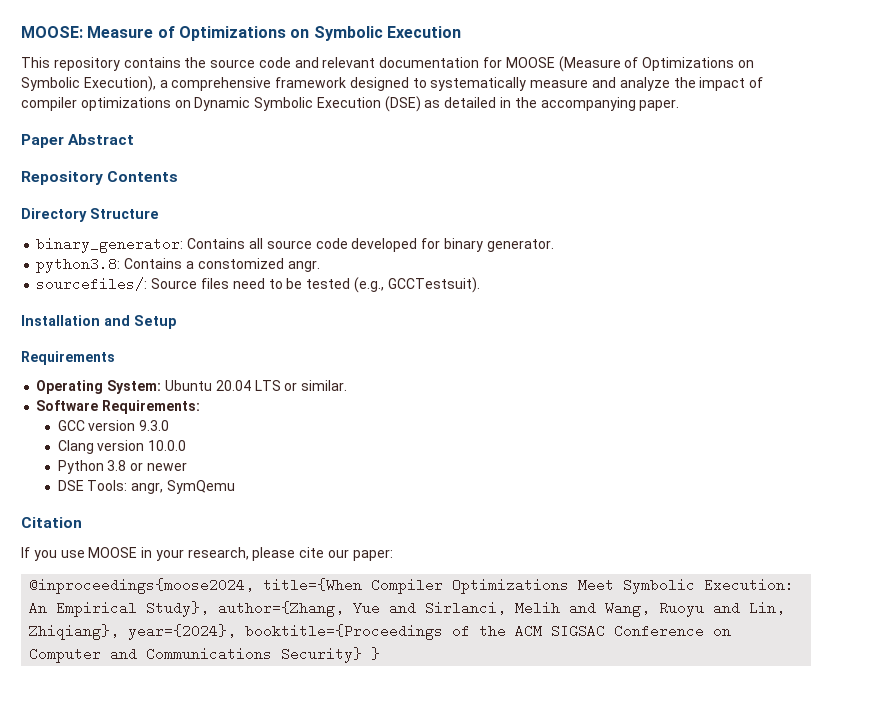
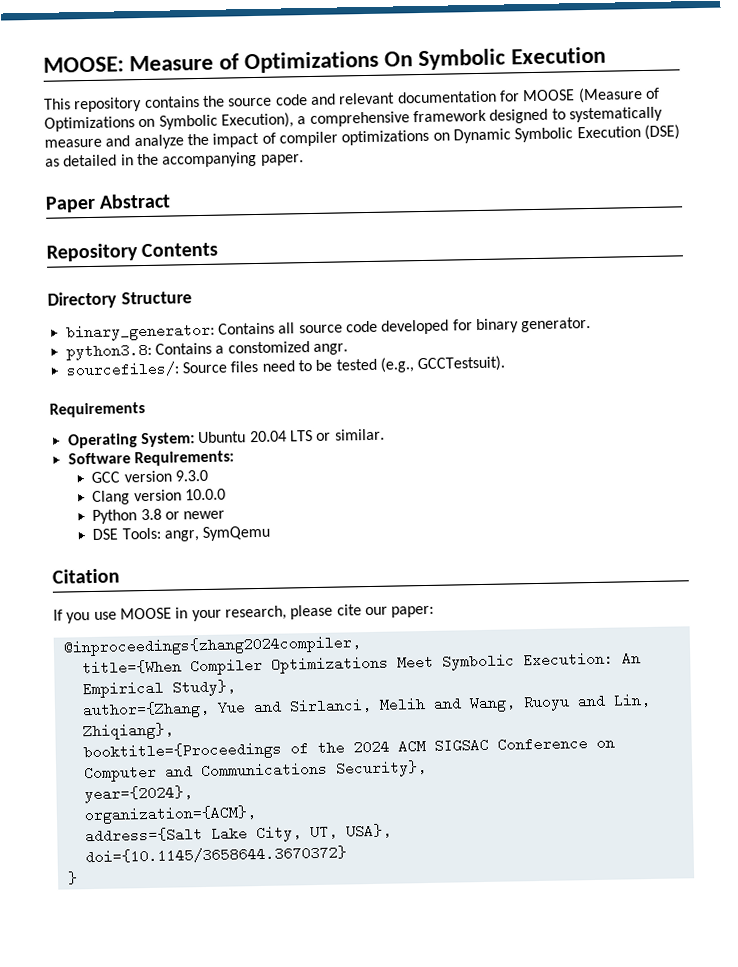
- MOOSE: Measure of Optimizations on Symbolic Execution
+ MOOSE: Measure of Optimizations On Symbolic Execution
- Installation and Setup
- @inproceedings{moose2024, title={When Compiler Optimizations Meet Symbolic Execution: An Empirical Study}, author={Zhang, Yue and Sirlanci, Melih and Wang, Ruoyu and Lin, Zhiqiang}, year={2024}, booktitle={Proceedings of the ACM SIGSAC Conference on Computer and Communications Security} }
+ @inproceedings{zhang2024compiler,
+ title={When Compiler Optimizations Meet Symbolic Execution: An Empirical Study},
+ author={Zhang, Yue and Sirlanci, Melih and Wang, Ruoyu and Lin, Zhiqiang},
+ booktitle={Proceedings of the 2024 ACM SIGSAC Conference on Computer and Communications Security},
+ year={2024},
+ organization={ACM},
+ address={Salt Lake City, UT, USA},
+ doi={10.1145/3658644.3670372}
+ }

